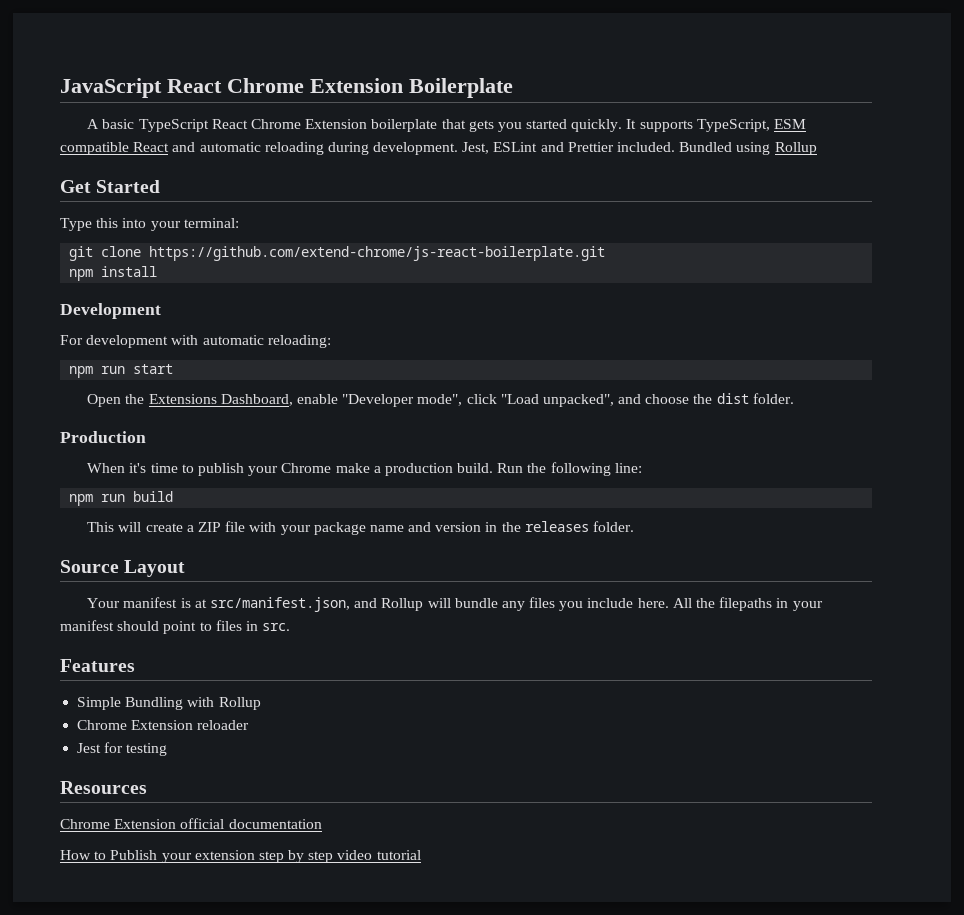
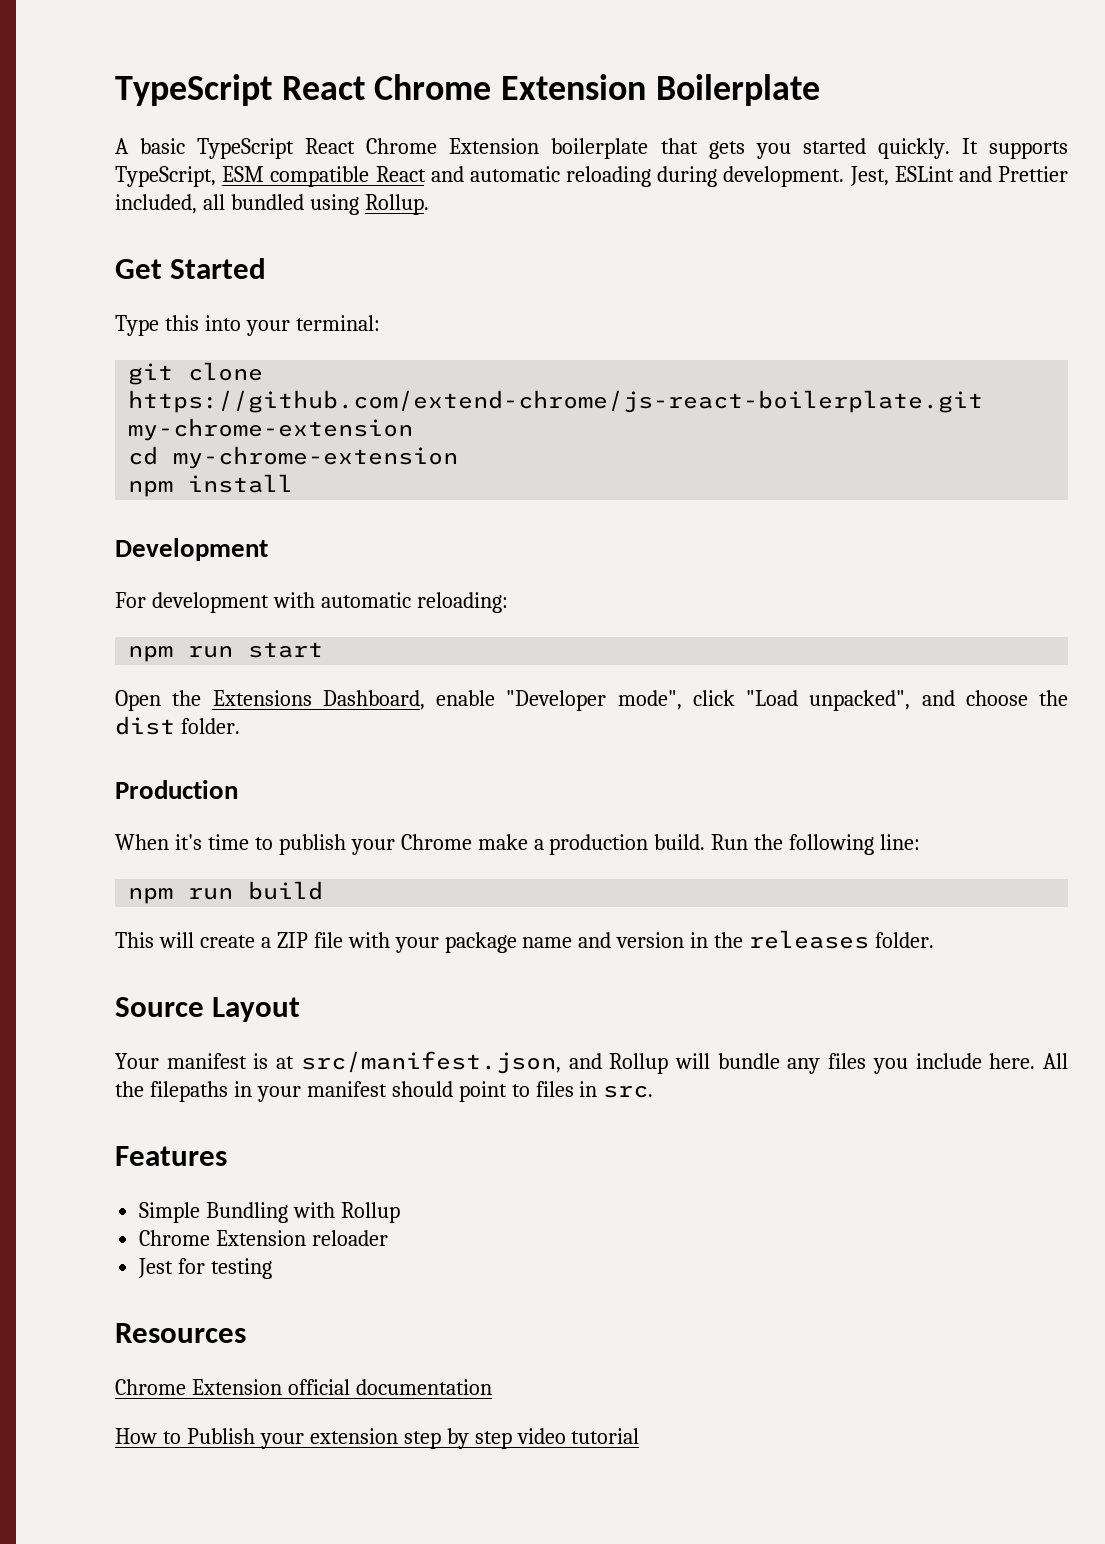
- JavaScript React Chrome Extension Boilerplate
+ TypeScript React Chrome Extension Boilerplate
- Jest, ESLint and Prettier included. Bundled using Rollup
+ Jest, ESLint and Prettier included, all bundled using Rollup.
- git clone https://github.com/extend-chrome/js-react-boilerplate.git
+ git clone https://github.com/extend-chrome/js-react-boilerplate.git my-chrome-extension
+ cd my-chrome-extension

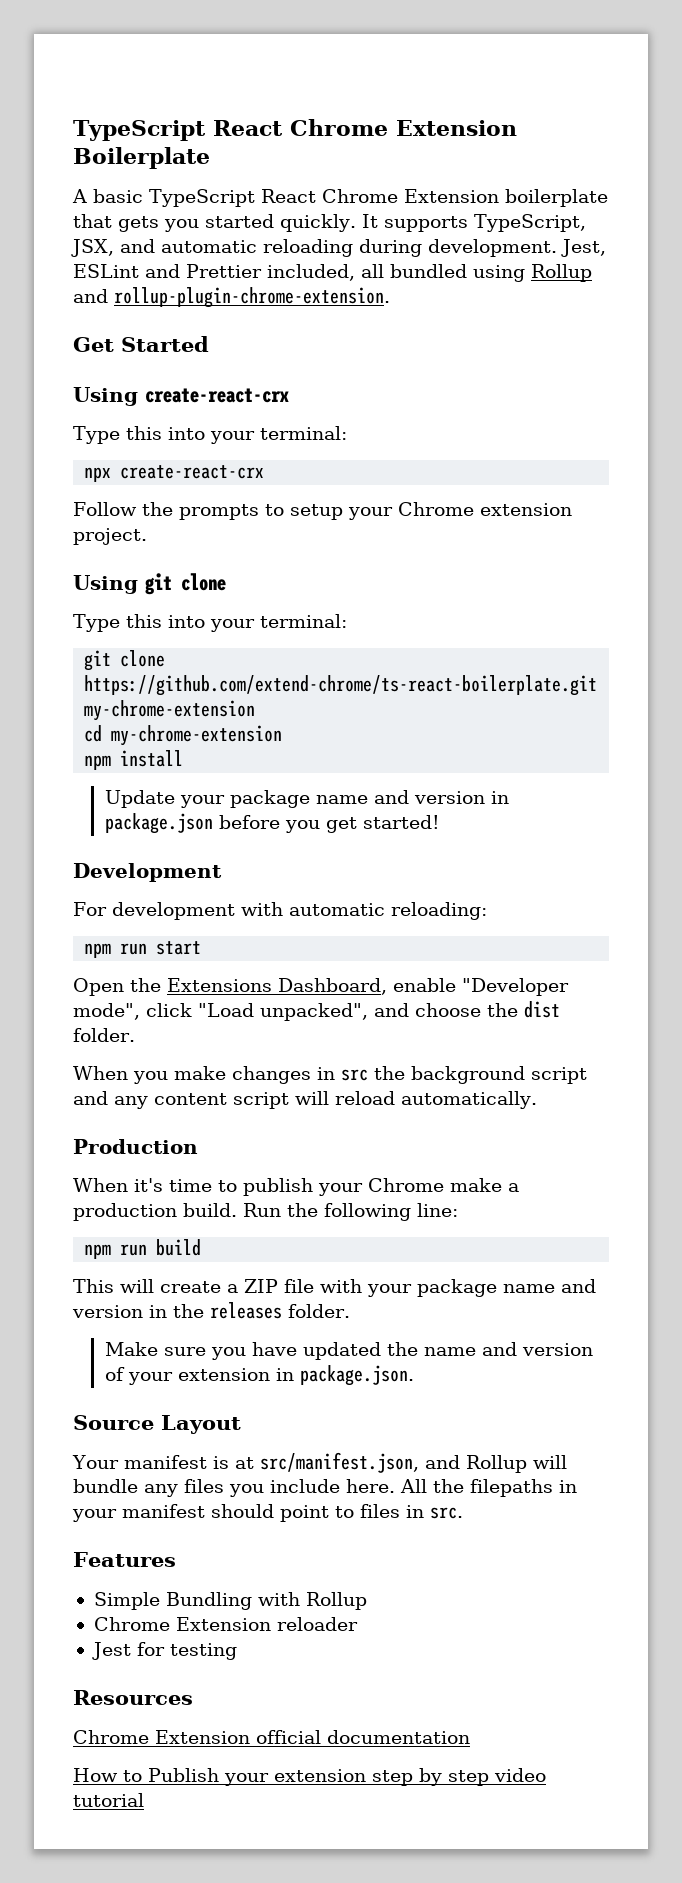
- It supports TypeScript, ESM compatible React and automatic reloading during development.
+ It supports TypeScript, JSX, and automatic reloading during development.
- Jest, ESLint and Prettier included, all bundled using Rollup.
+ Jest, ESLint and Prettier included, all bundled using Rollup and rollup-plugin-chrome-extension.
+ Using create-react-crx
+ Type this into your terminal:
+ npx create-react-crx
+ Follow the prompts to setup your Chrome extension project.
+ Using git clone
- git clone https://github.com/extend-chrome/js-react-boilerplate.git my-chrome-extension
+ git clone https://github.com/extend-chrome/ts-react-boilerplate.git my-chrome-extension
+ Update your package name and version in package.json before you get started!
+ When you make changes in src the background script and any content script will reload automatically.
+ Make sure you have updated the name and version of your extension in package.json.

